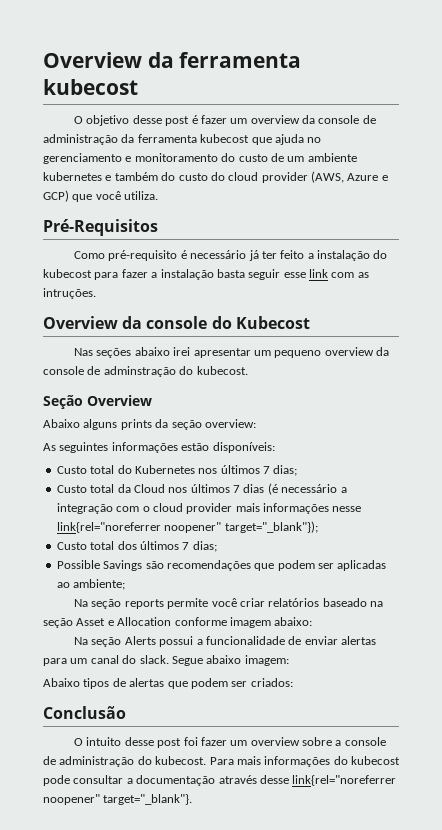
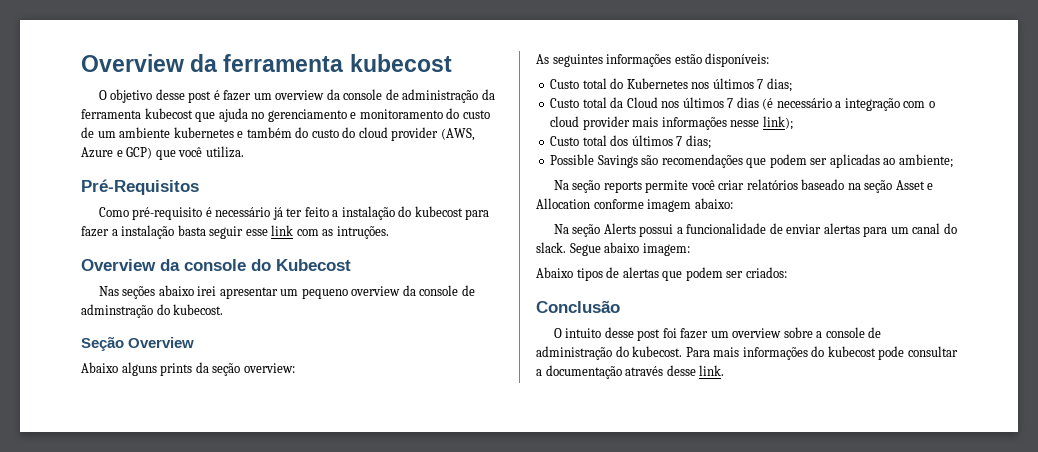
- Custo total da Cloud nos últimos 7 dias (é necessário a integração com o cloud provider mais informações nesse link{rel="noreferrer noopener" target="_blank"});
+ Custo total da Cloud nos últimos 7 dias (é necessário a integração com o cloud provider mais informações nesse link);
- Para mais informações do kubecost pode consultar a documentação através desse link{rel="noreferrer noopener" target="_blank"}.
+ Para mais informações do kubecost pode consultar a documentação através desse link.

